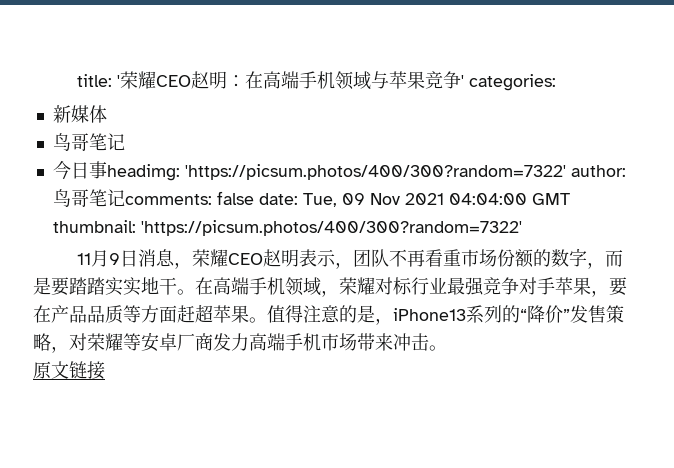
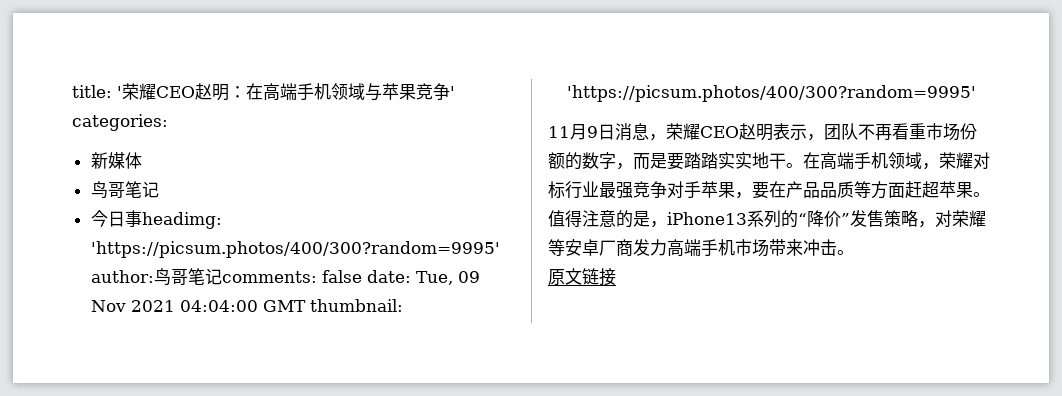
- 今日事headimg: 'https://picsum.photos/400/300?random=7322' author:鸟哥笔记comments: false date: Tue, 09 Nov 2021 04:04:00 GMT thumbnail: 'https://picsum.photos/400/300?random=7322'
+ 今日事headimg: 'https://picsum.photos/400/300?random=9995' author:鸟哥笔记comments: false date: Tue, 09 Nov 2021 04:04:00 GMT thumbnail: 'https://picsum.photos/400/300?random=9995'

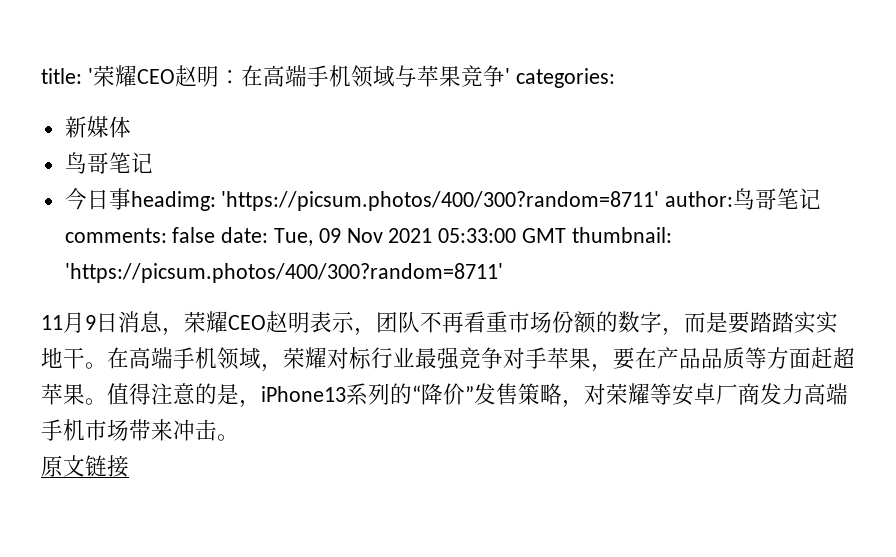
- 今日事headimg: 'https://picsum.photos/400/300?random=9995' author:鸟哥笔记comments: false date: Tue, 09 Nov 2021 04:04:00 GMT thumbnail: 'https://picsum.photos/400/300?random=9995'
+ 今日事headimg: 'https://picsum.photos/400/300?random=8711' author:鸟哥笔记comments: false date: Tue, 09 Nov 2021 05:33:00 GMT thumbnail: 'https://picsum.photos/400/300?random=8711'

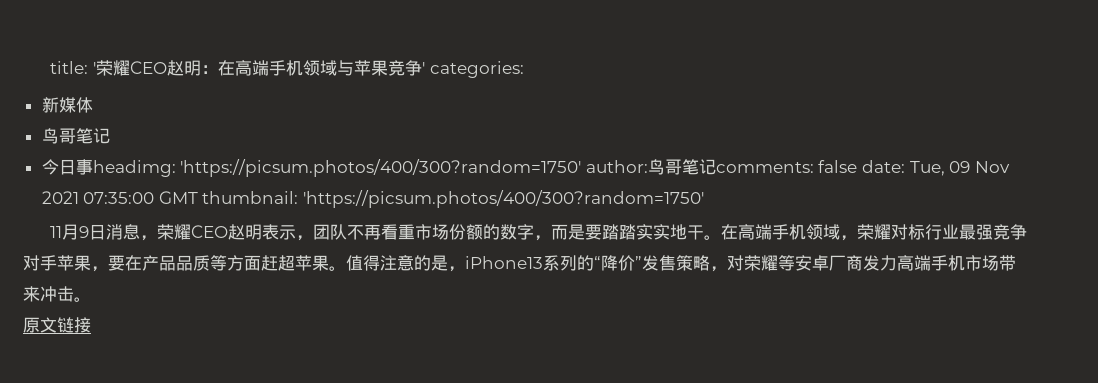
- 今日事headimg: 'https://picsum.photos/400/300?random=8711' author:鸟哥笔记comments: false date: Tue, 09 Nov 2021 05:33:00 GMT thumbnail: 'https://picsum.photos/400/300?random=8711'
+ 今日事headimg: 'https://picsum.photos/400/300?random=1750' author:鸟哥笔记comments: false date: Tue, 09 Nov 2021 07:35:00 GMT thumbnail: 'https://picsum.photos/400/300?random=1750'

